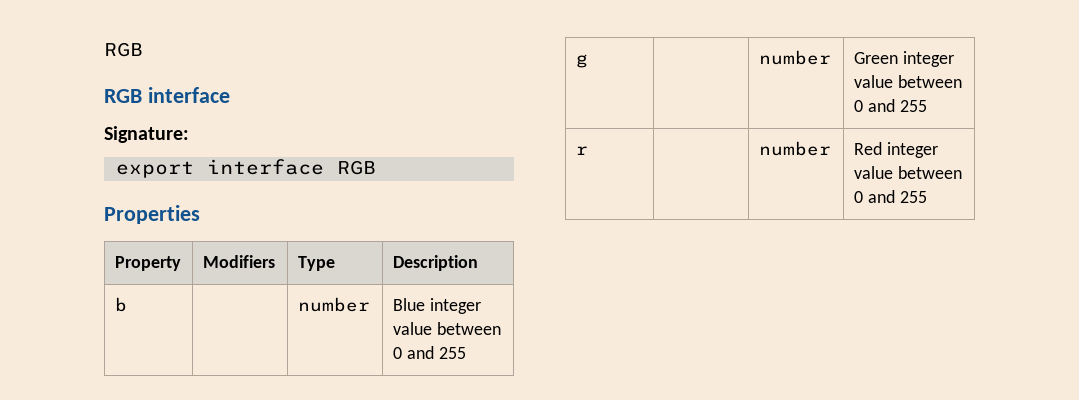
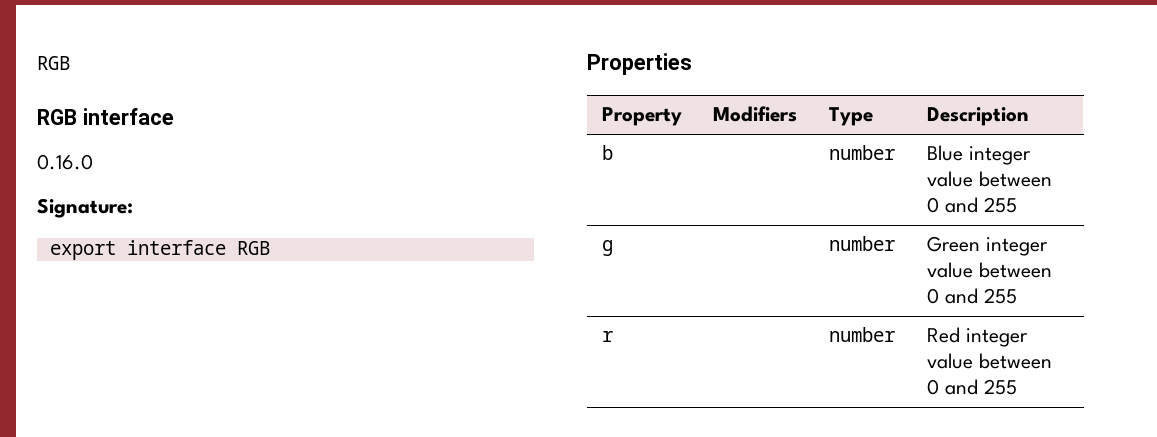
+ 0.16.0

